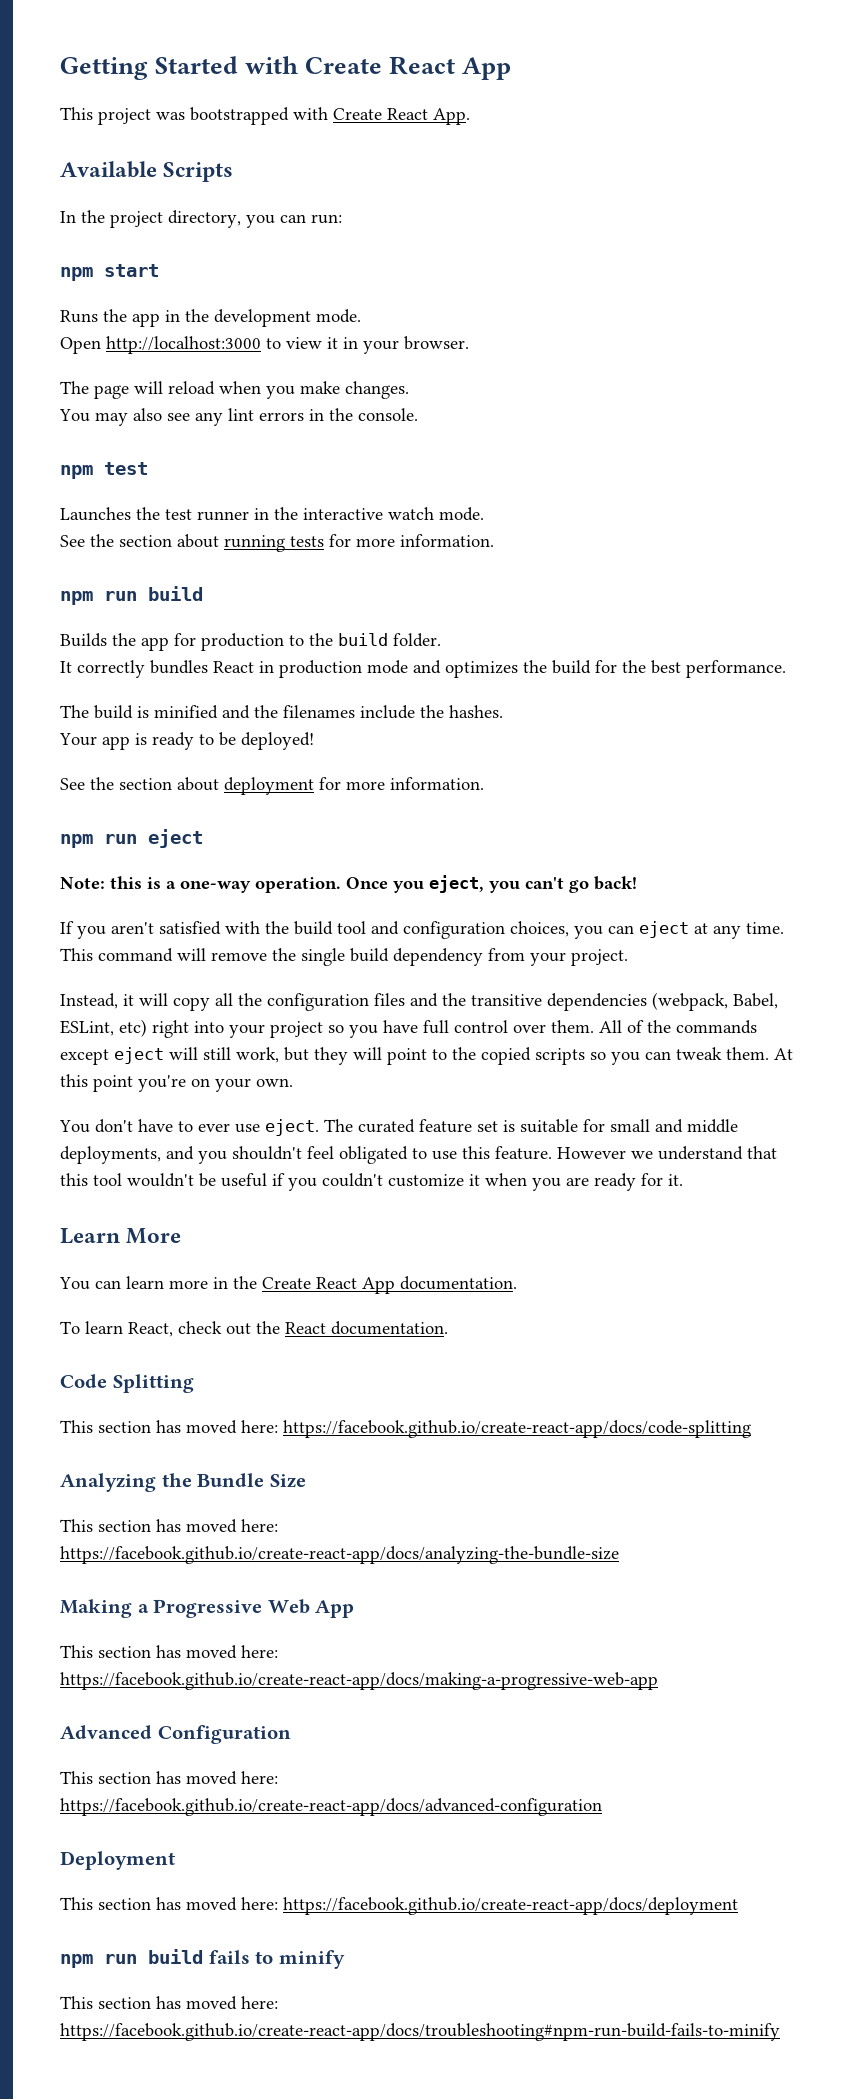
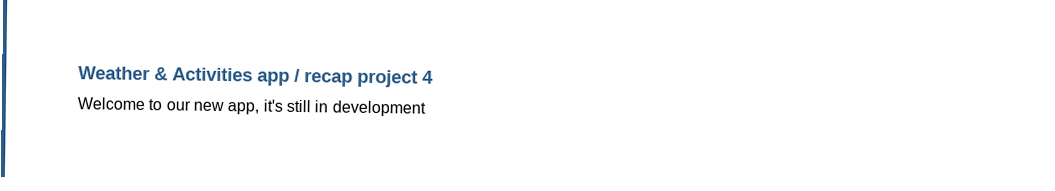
- Getting Started with Create React App
- This project was bootstrapped with Create React App.
- Available Scripts
- In the project directory, you can run:
- npm start
- Runs the app in the development mode.
- Open http://localhost:3000 to view it in your browser.
- The page will reload when you make changes.
- You may also see any lint errors in the console.
- npm test
- Launches the test runner in the interactive watch mode.
- See the section about running tests for more information.
- npm run build
- Builds the app for production to the build folder.
- It correctly bundles React in production mode and optimizes the build for the best performance.
- The build is minified and the filenames include the hashes.
- Your app is ready to be deployed!
- See the section about deployment for more information.
- npm run eject
- Note: this is a one-way operation. Once you eject, you can't go back!
- If you aren't satisfied with the build tool and configuration choices, you can eject at any time. This command will remove the single build dependency from your project.
- Instead, it will copy all the configuration files and the transitive dependencies (webpack, Babel, ESLint, etc) right into your project so you have full control over them. All of the commands except eject will still work, but they will point to the copied scripts so you can tweak them. At this point you're on your own.
- You don't have to ever use eject. The curated feature set is suitable for small and middle deployments, and you shouldn't feel obligated to use this feature. However we understand that this tool wouldn't be useful if you couldn't customize it when you are ready for it.
- Learn More
- You can learn more in the Create React App documentation.
- To learn React, check out the React documentation.
- Code Splitting
- This section has moved here: https://facebook.github.io/create-react-app/docs/code-splitting
- Analyzing the Bundle Size
- This section has moved here: https://facebook.github.io/create-react-app/docs/analyzing-the-bundle-size
- Making a Progressive Web App
- This section has moved here: https://facebook.github.io/create-react-app/docs/making-a-progressive-web-app
- Advanced Configuration
- This section has moved here: https://facebook.github.io/create-react-app/docs/advanced-configuration
- Deployment
- This section has moved here: https://facebook.github.io/create-react-app/docs/deployment
- npm run build fails to minify
- This section has moved here: https://facebook.github.io/create-react-app/docs/troubleshooting#npm-run-build-fails-to-minify
+ Weather & Activities app / recap project 4
+ Welcome to our new app, it's still in development

